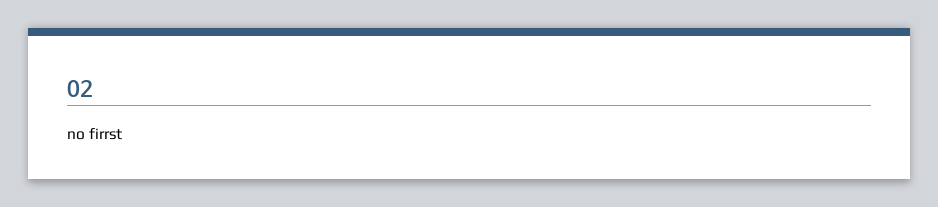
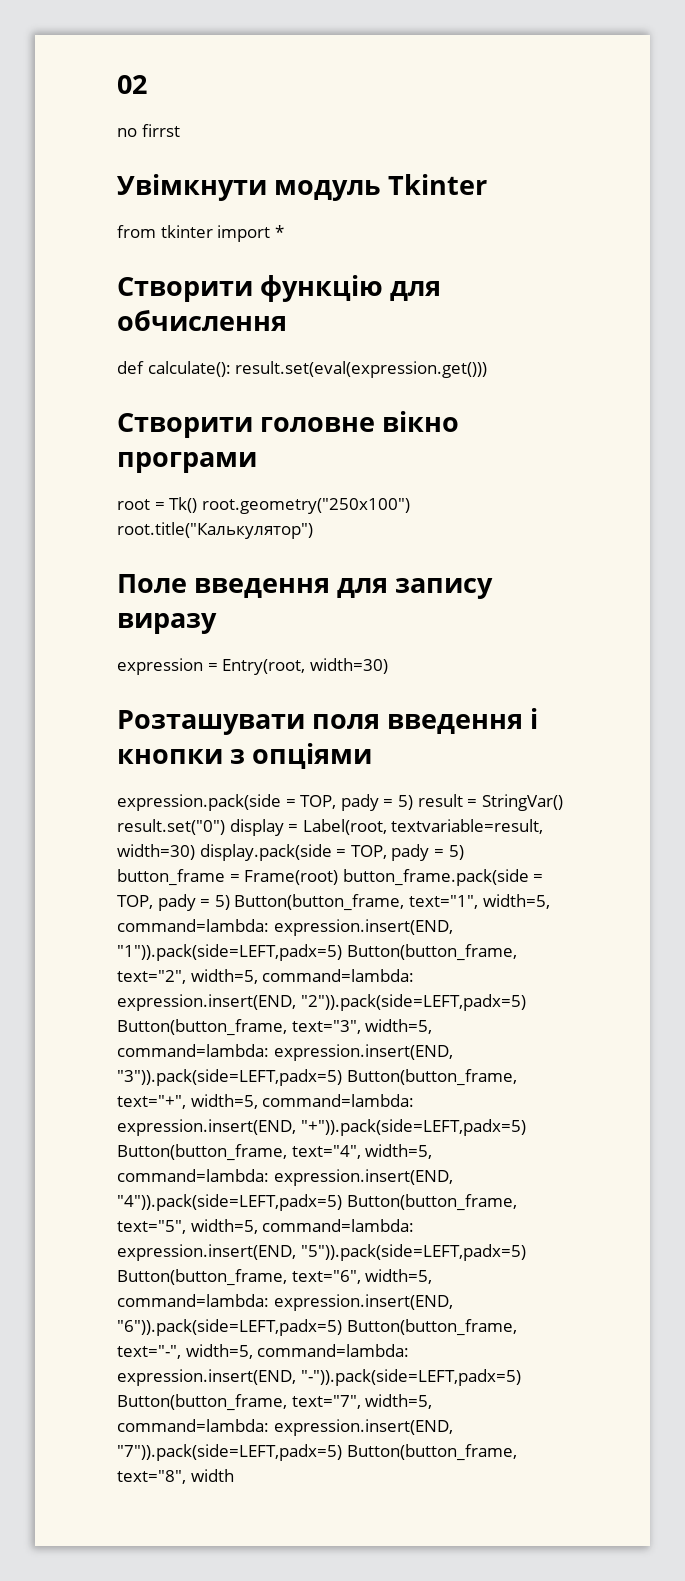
+ Увімкнути модуль Tkinter
+ from tkinter import *
+ Створити функцію для обчислення
+ def calculate(): result.set(eval(expression.get()))
+ Створити головне вікно програми
+ root = Tk() root.geometry("250x100") root.title("Калькулятор")
+ Поле введення для запису виразу
+ expression = Entry(root, width=30)
+ Розташувати поля введення і кнопки з опціями
+ expression.pack(side = TOP, pady = 5) result = StringVar() result.set("0") display = Label(root, textvariable=result, width=30) display.pack(side = TOP, pady = 5) button_frame = Frame(root) button_frame.pack(side = TOP, pady = 5) Button(button_frame, text="1", width=5, command=lambda: expression.insert(END, "1")).pack(side=LEFT,padx=5) Button(button_frame, text="2", width=5, command=lambda: expression.insert(END, "2")).pack(side=LEFT,padx=5) Button(button_frame, text="3", width=5, command=lambda: expression.insert(END, "3")).pack(side=LEFT,padx=5) Button(button_frame, text="+", width=5, command=lambda: expression.insert(END, "+")).pack(side=LEFT,padx=5) Button(button_frame, text="4", width=5, command=lambda: expression.insert(END, "4")).pack(side=LEFT,padx=5) Button(button_frame, text="5", width=5, command=lambda: expression.insert(END, "5")).pack(side=LEFT,padx=5) Button(button_frame, text="6", width=5, command=lambda: expression.insert(END, "6")).pack(side=LEFT,padx=5) Button(button_frame, text="-", width=5, command=lambda: expression.insert(END, "-")).pack(side=LEFT,padx=5) Button(button_frame, text="7", width=5, command=lambda: expression.insert(END, "7")).pack(side=LEFT,padx=5) Button(button_frame, text="8", width

